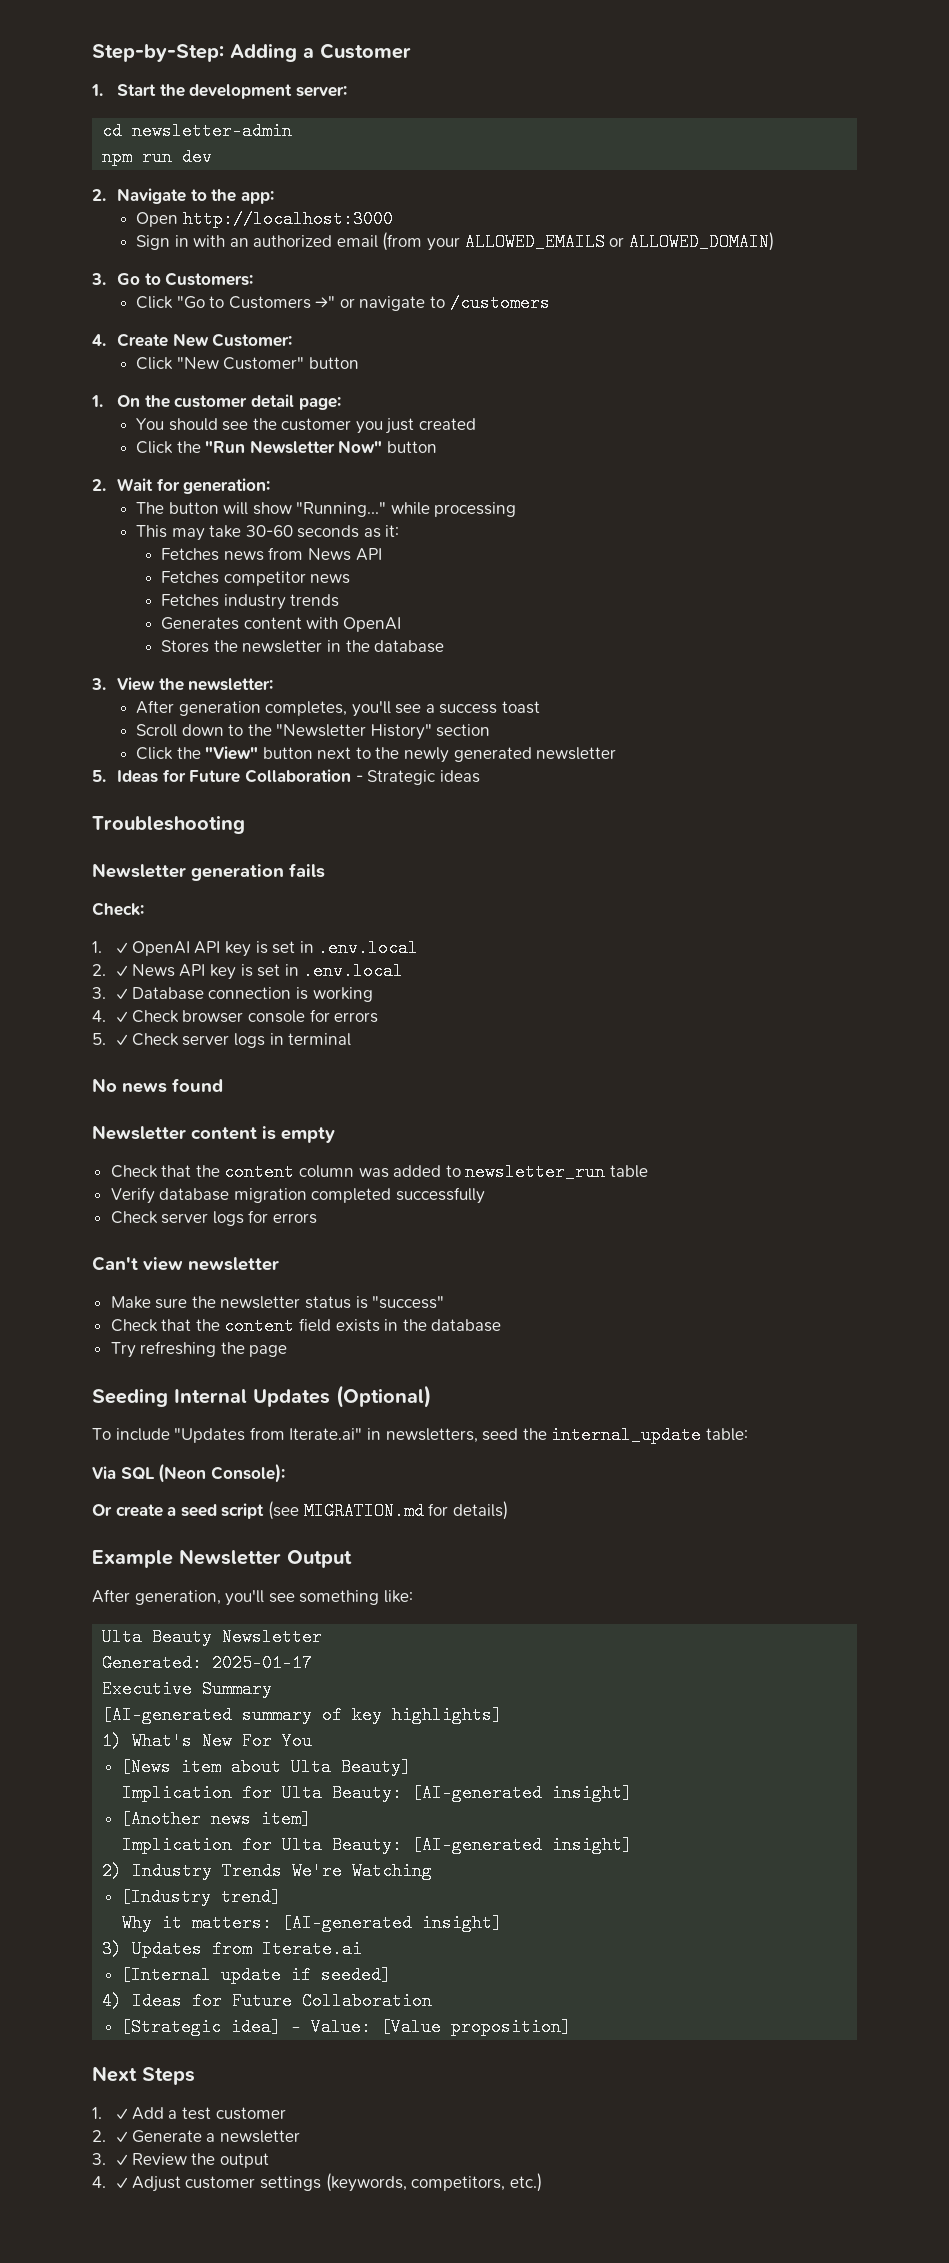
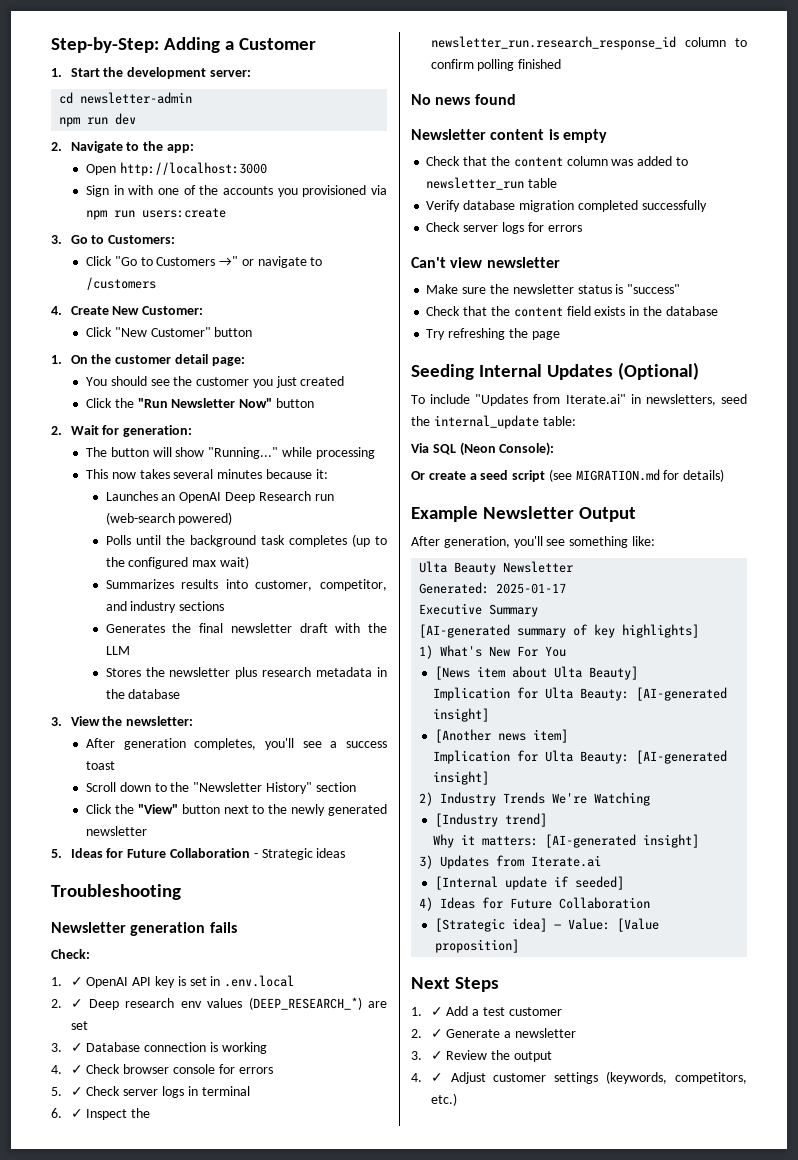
- Sign in with an authorized email (from your ALLOWED_EMAILS or ALLOWED_DOMAIN)
+ Sign in with one of the accounts you provisioned via npm run users:create
- This may take 30-60 seconds as it:
- Fetches news from News API
- Fetches competitor news
- Fetches industry trends
- Generates content with OpenAI
+ This now takes several minutes because it:
+ Launches an OpenAI Deep Research run (web-search powered)
+ Polls until the background task completes (up to the configured max wait)
+ Summarizes results into customer, competitor, and industry sections
+ Generates the final newsletter draft with the LLM
- Stores the newsletter in the database
+ Stores the newsletter plus research metadata in the database
- 2. ✓ News API key is set in .env.local
+ 2. ✓ Deep research env values (DEEP_RESEARCH_*) are set
+ 6. ✓ Inspect the newsletter_run.research_response_id column to confirm polling finished

